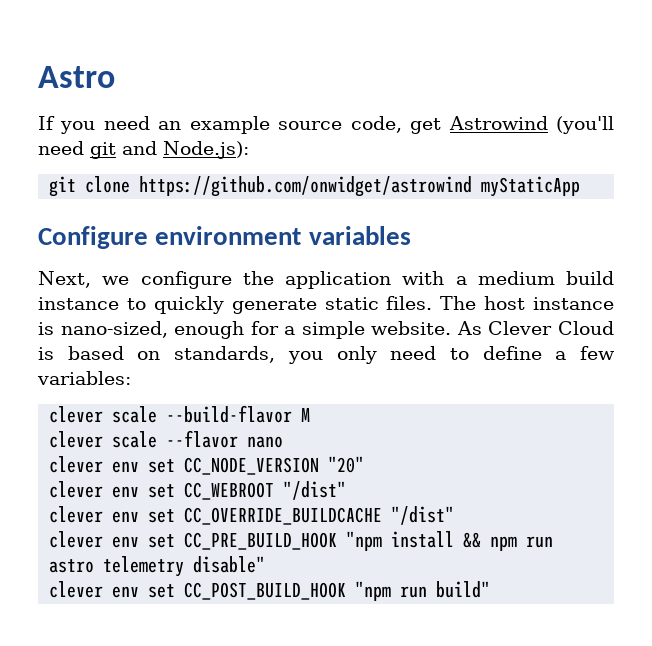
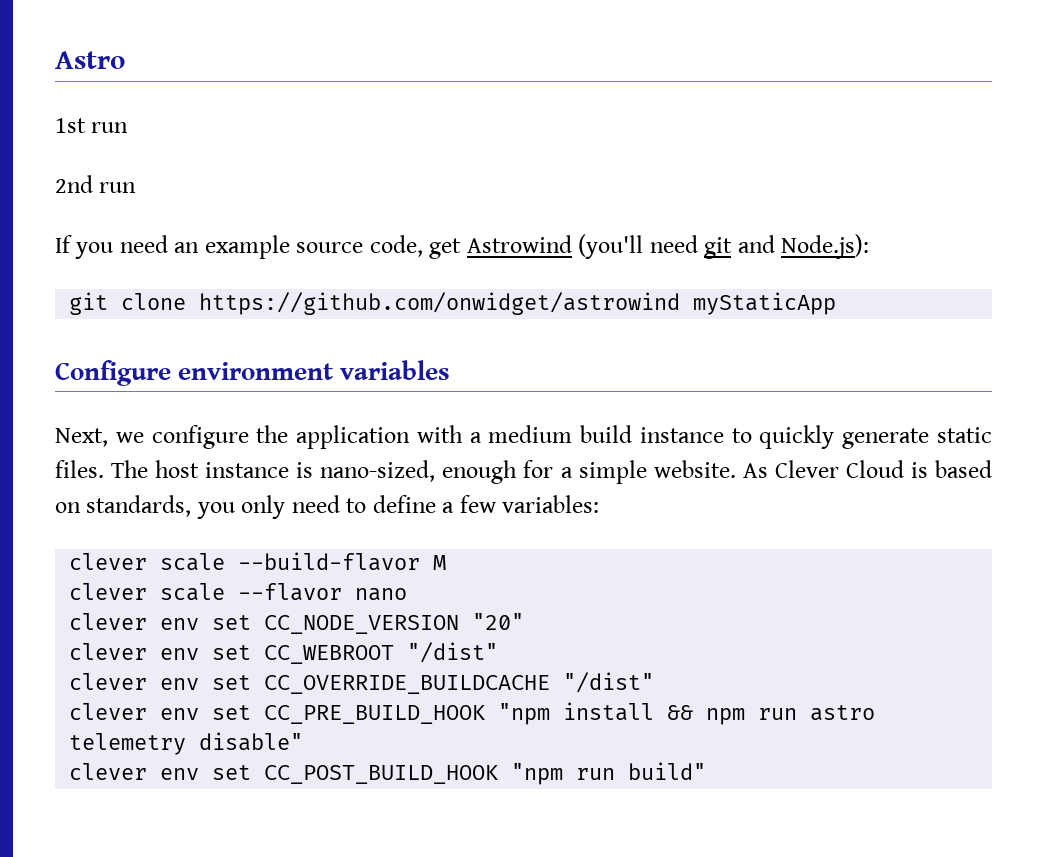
+ 1st run
+ 2nd run

